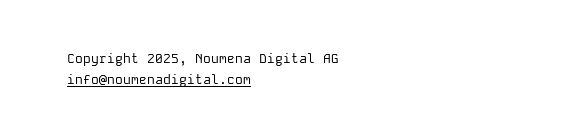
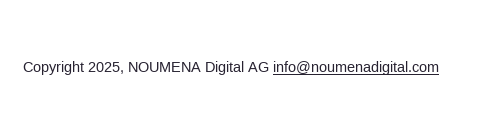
- Copyright 2025, Noumena Digital AG info@noumenadigital.com
+ Copyright 2025, NOUMENA Digital AG info@noumenadigital.com

